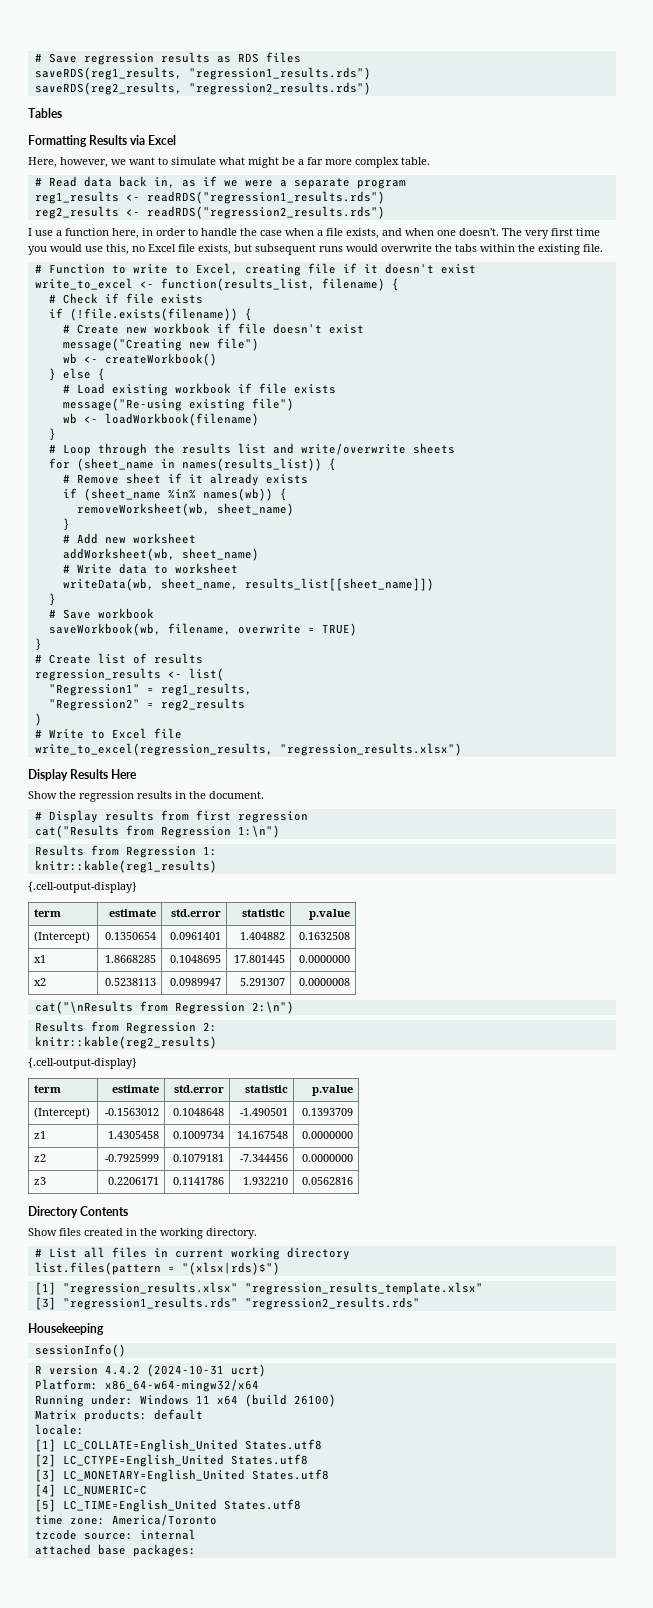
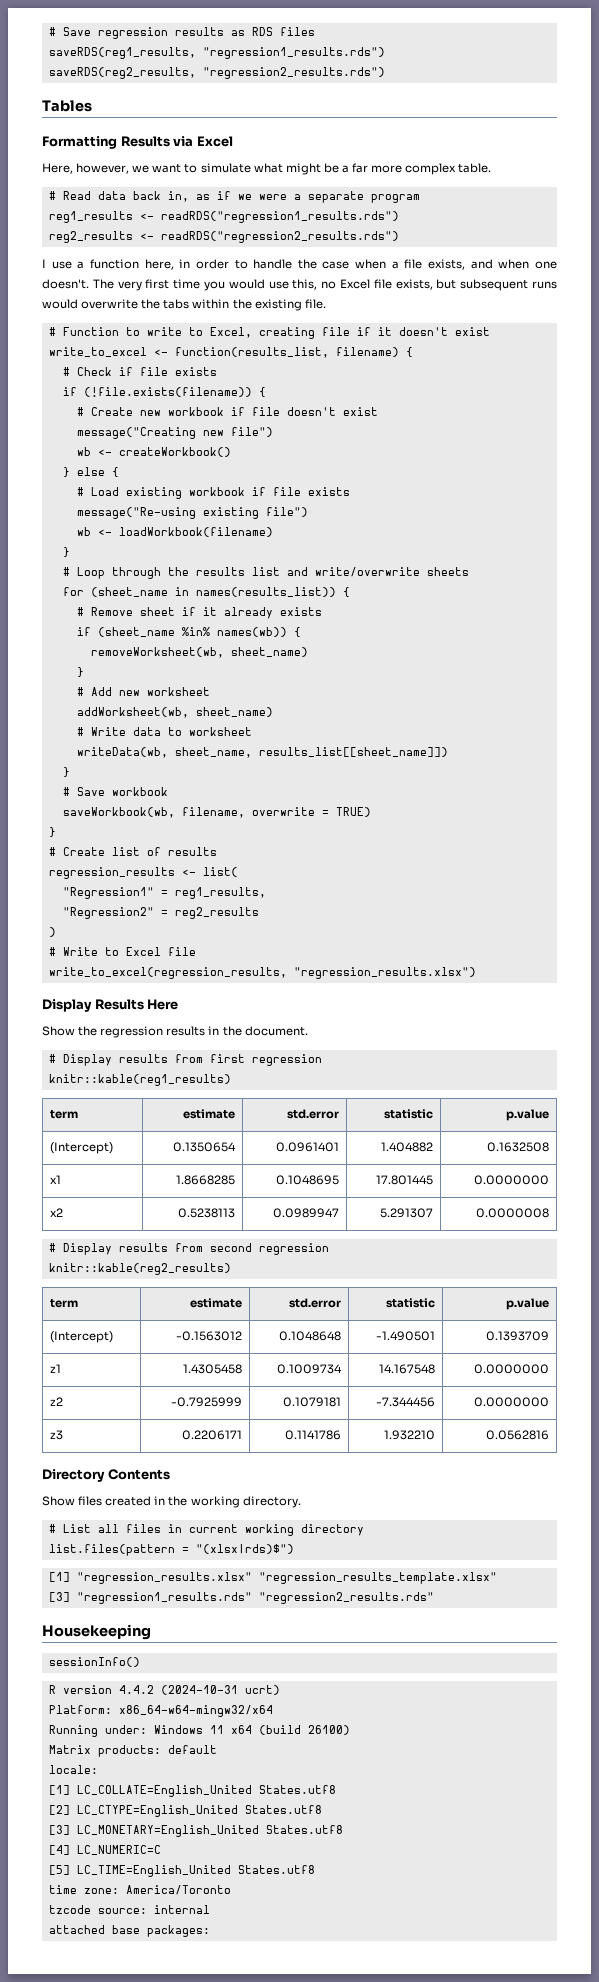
- cat("Results from Regression 1:\n")
- Results from Regression 1:
  knitr::kable(reg1_results)
- {.cell-output-display}
- cat("\nResults from Regression 2:\n")
- Results from Regression 2:
+ # Display results from second regression
  knitr::kable(reg2_results)
- {.cell-output-display}

